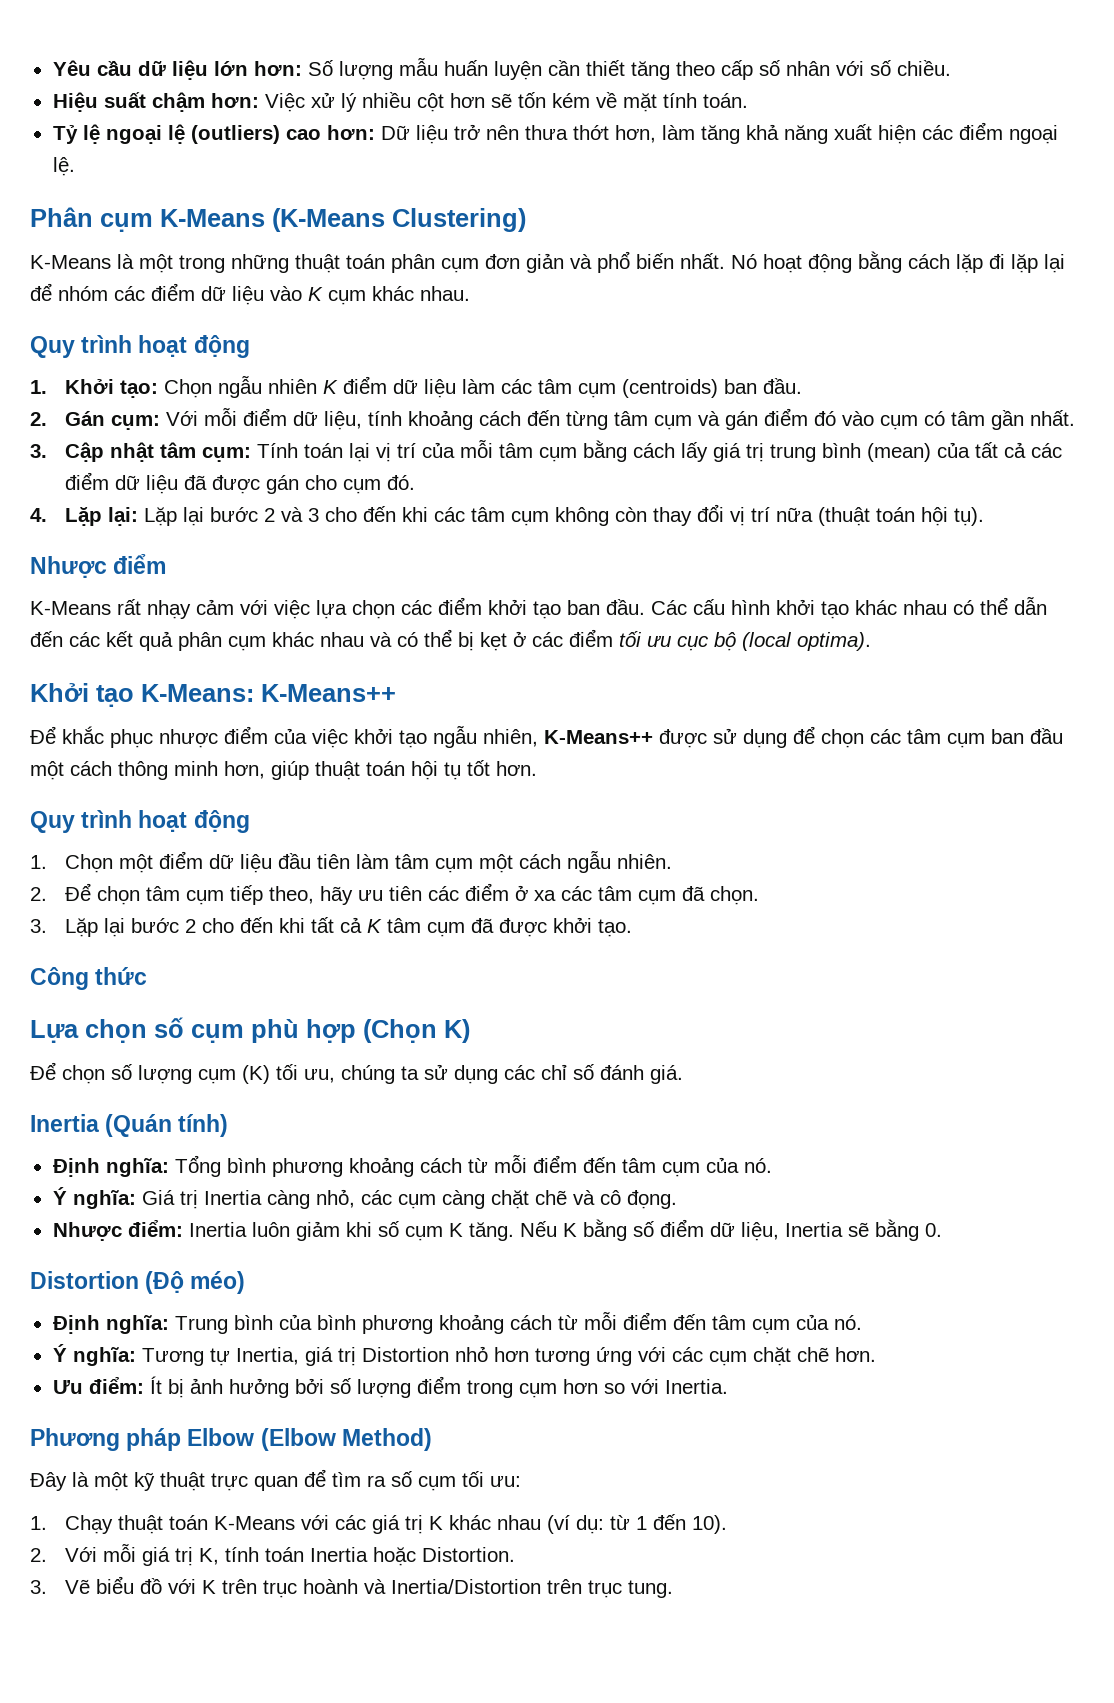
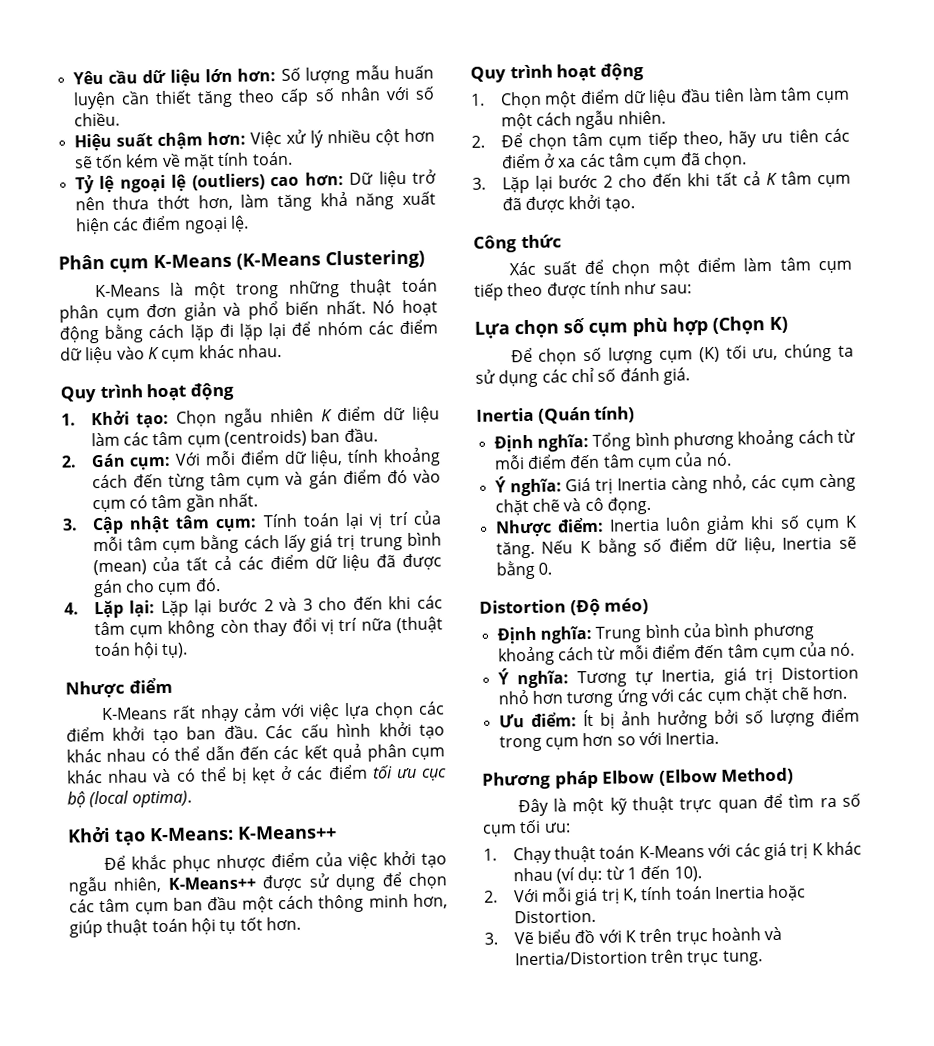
+ Xác suất để chọn một điểm làm tâm cụm tiếp theo được tính như sau:

